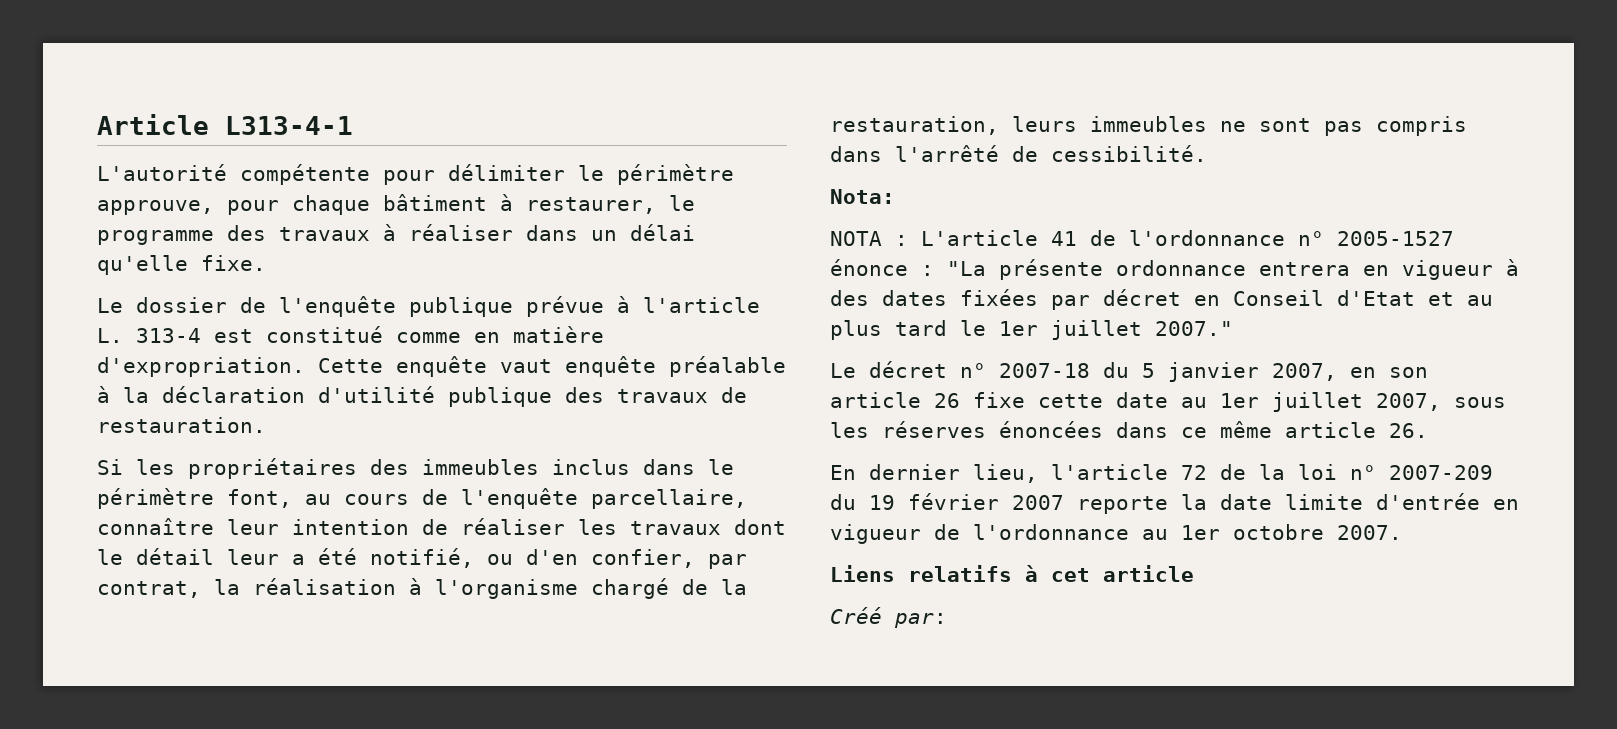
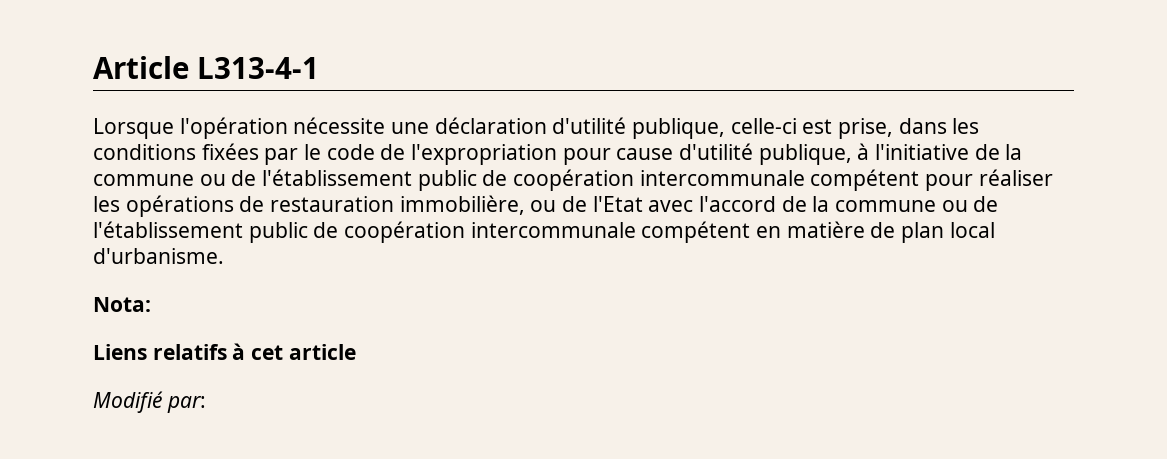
- L'autorité compétente pour délimiter le périmètre approuve, pour chaque bâtiment à restaurer, le programme des travaux à réaliser dans un délai qu'elle fixe.
- Le dossier de l'enquête publique prévue à l'article L. 313-4 est constitué comme en matière d'expropriation. Cette enquête vaut enquête préalable à la déclaration d'utilité publique des travaux de restauration.
- Si les propriétaires des immeubles inclus dans le périmètre font, au cours de l'enquête parcellaire, connaître leur intention de réaliser les travaux dont le détail leur a été notifié, ou d'en confier, par contrat, la réalisation à l'organisme chargé de la restauration, leurs immeubles ne sont pas compris dans l'arrêté de cessibilité.
+ Lorsque l'opération nécessite une déclaration d'utilité publique, celle-ci est prise, dans les conditions fixées par le code de l'expropriation pour cause d'utilité publique, à l'initiative de la commune ou de l'établissement public de coopération intercommunale compétent pour réaliser les opérations de restauration immobilière, ou de l'Etat avec l'accord de la commune ou de l'établissement public de coopération intercommunale compétent en matière de plan local d'urbanisme.
  Nota:
- NOTA : L'article 41 de l'ordonnance n° 2005-1527 énonce : "La présente ordonnance entrera en vigueur à des dates fixées par décret en Conseil d'Etat et au plus tard le 1er juillet 2007."
- Le décret n° 2007-18 du 5 janvier 2007, en son article 26 fixe cette date au 1er juillet 2007, sous les réserves énoncées dans ce même article 26.
- En dernier lieu, l'article 72 de la loi n° 2007-209 du 19 février 2007 reporte la date limite d'entrée en vigueur de l'ordonnance au 1er octobre 2007.
- Créé par:
+ Modifié par:

